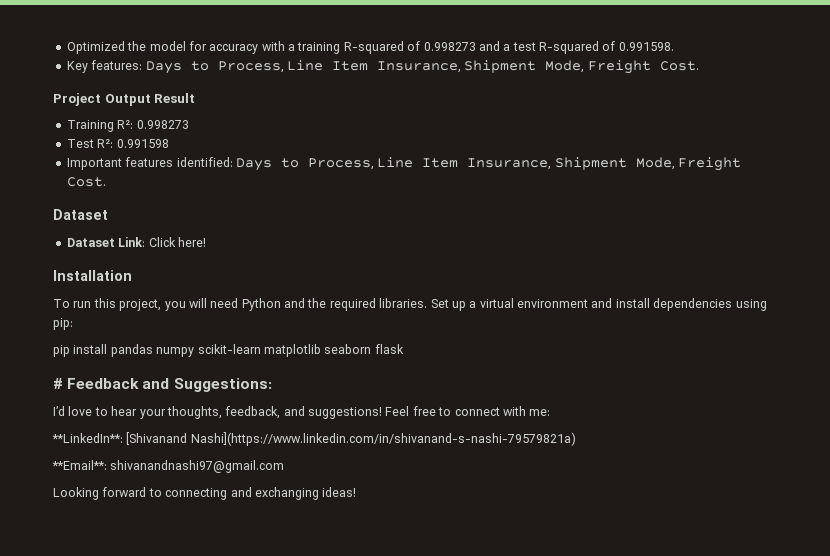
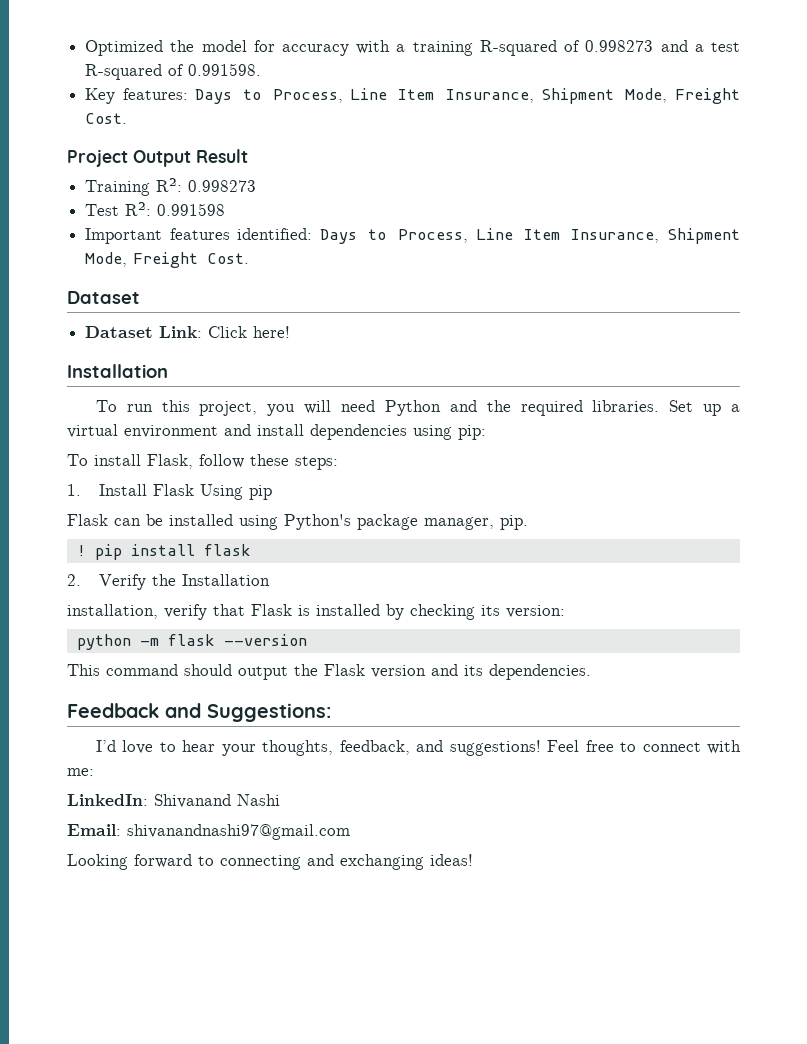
- pip install pandas numpy scikit-learn matplotlib seaborn flask
- # Feedback and Suggestions:
+ To install Flask, follow these steps:
+ 1. Install Flask Using pip
+ Flask can be installed using Python's package manager, pip.
+ ! pip install flask
+ 2. Verify the Installation
+ installation, verify that Flask is installed by checking its version:
+ python -m flask --version
+ This command should output the Flask version and its dependencies.
+ Feedback and Suggestions:
- **LinkedIn**: [Shivanand Nashi](https://www.linkedin.com/in/shivanand-s-nashi-79579821a)
- **Email**: shivanandnashi97@gmail.com
+ LinkedIn: Shivanand Nashi
+ Email: shivanandnashi97@gmail.com

